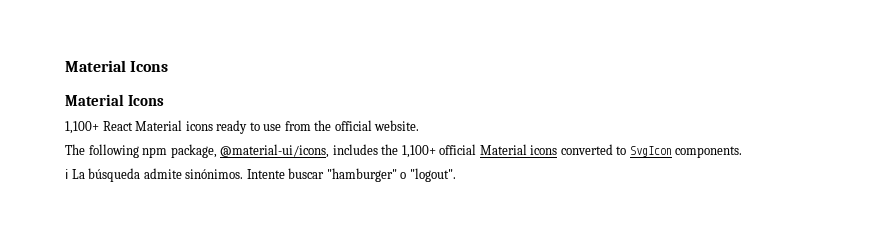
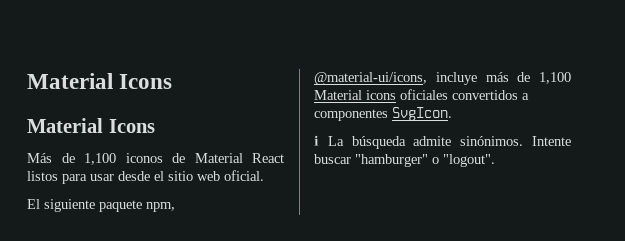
- 1,100+ React Material icons ready to use from the official website.
- The following npm package, @material-ui/icons, includes the 1,100+ official Material icons converted to SvgIcon components.
+ Más de 1,100 iconos de Material React listos para usar desde el sitio web oficial.
+ El siguiente paquete npm, @material-ui/icons, incluye más de 1,100 Material icons oficiales convertidos a componentes SvgIcon.

